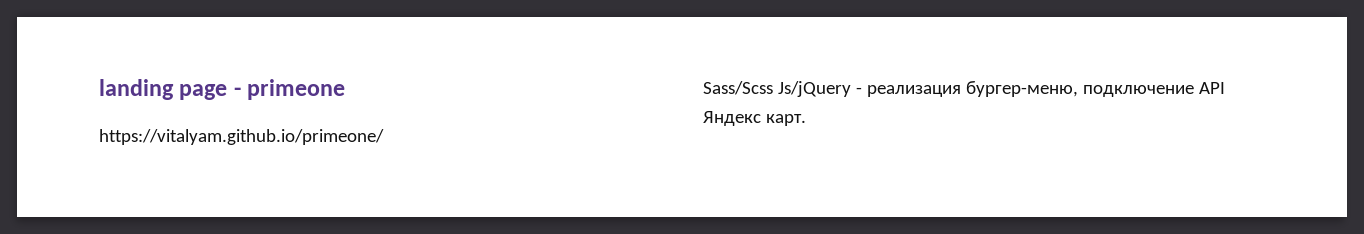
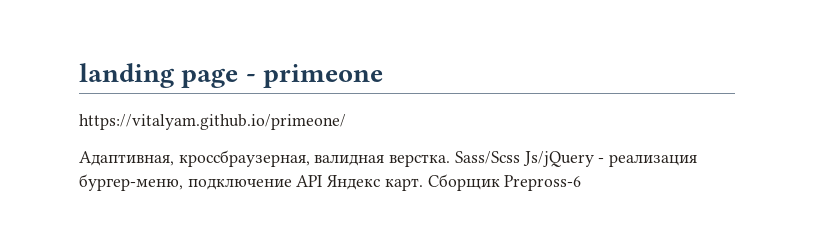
+ Адаптивная, кроссбраузерная, валидная верстка.
+ Сборщик Prepross-6

